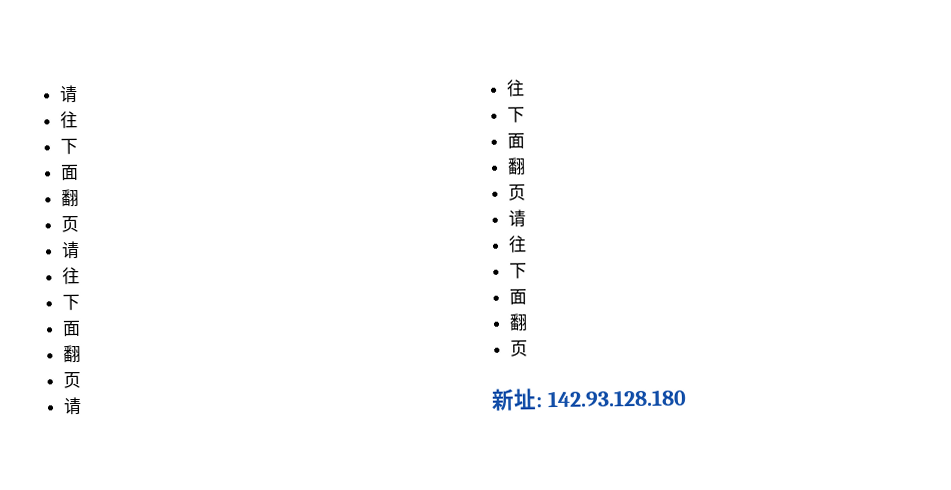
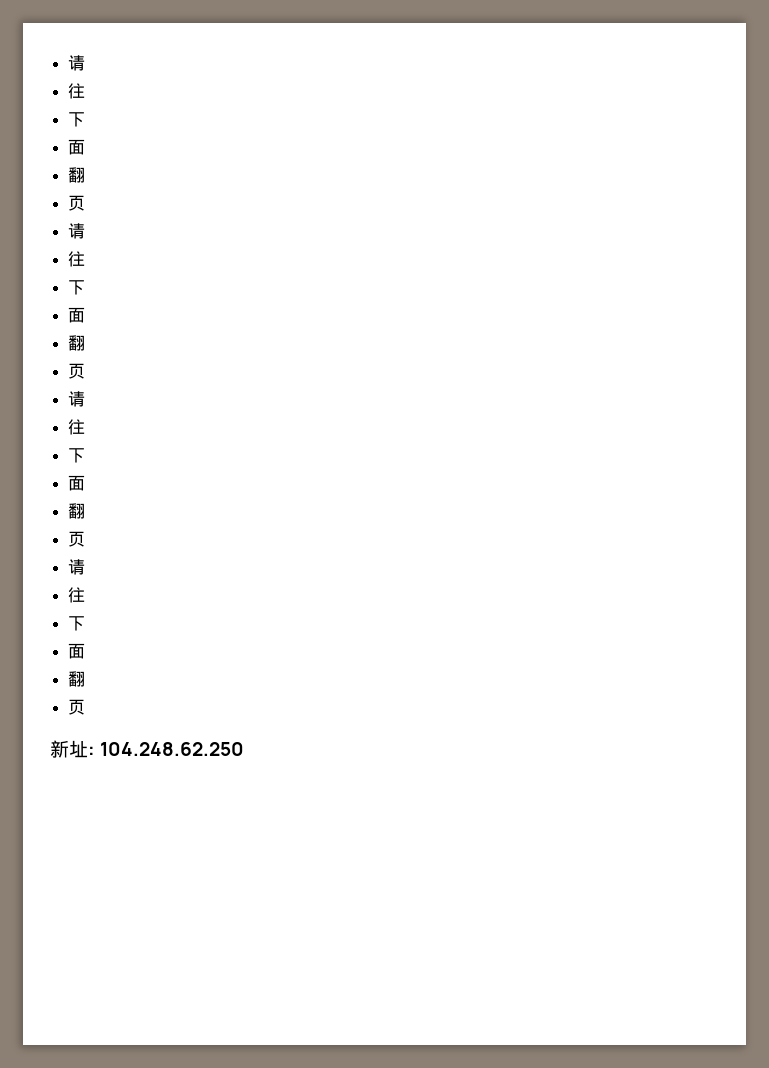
- 新址: 142.93.128.180
+ 新址: 104.248.62.250

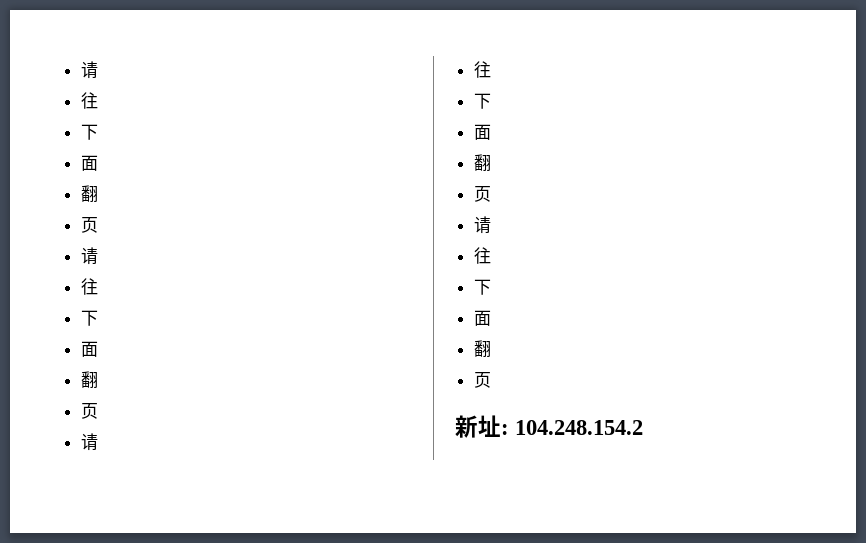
- 新址: 104.248.62.250
+ 新址: 104.248.154.2

